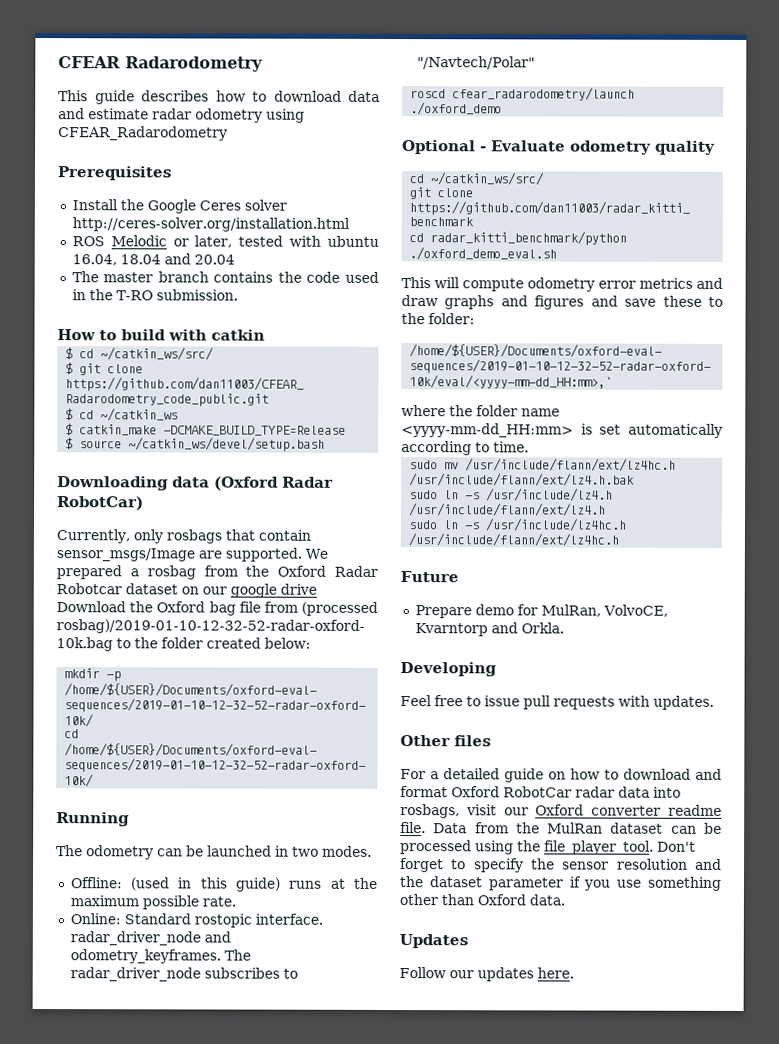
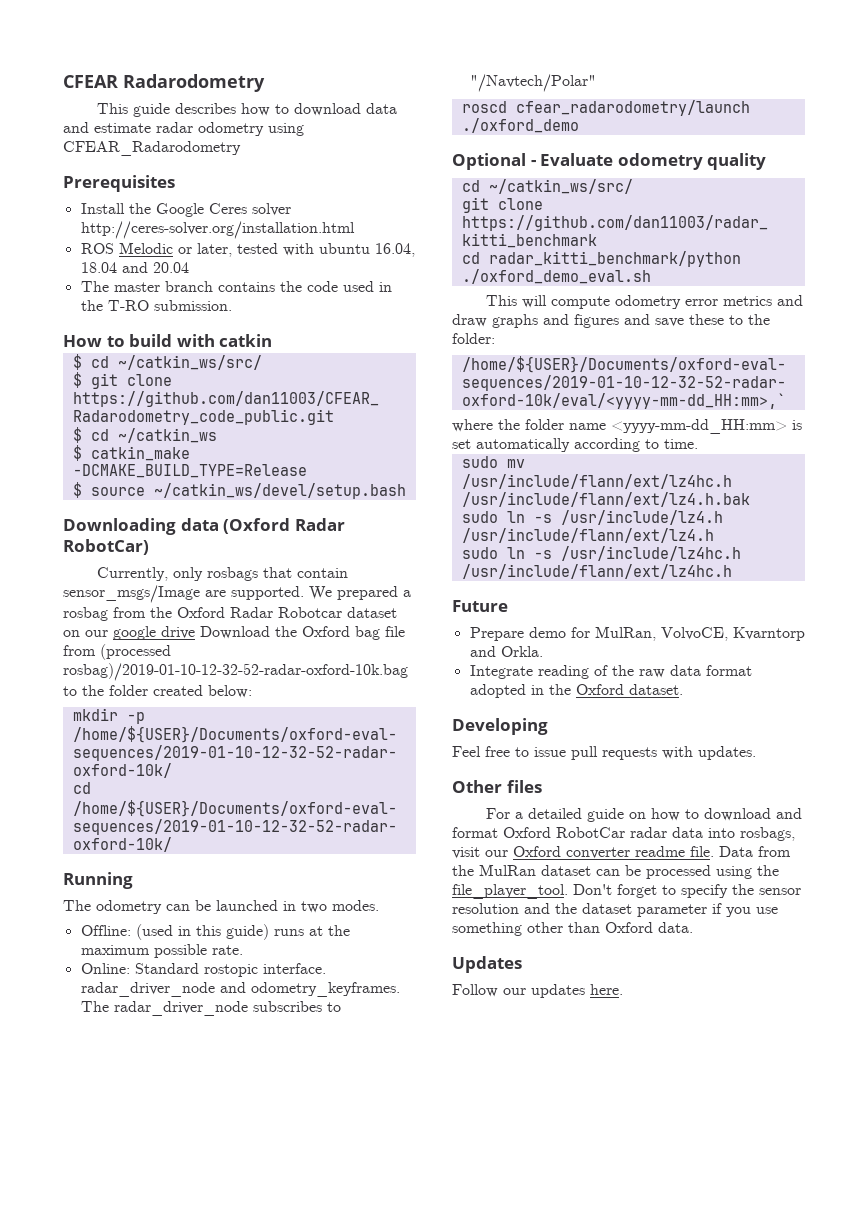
+ Integrate reading of the raw data format adopted in the Oxford dataset.

